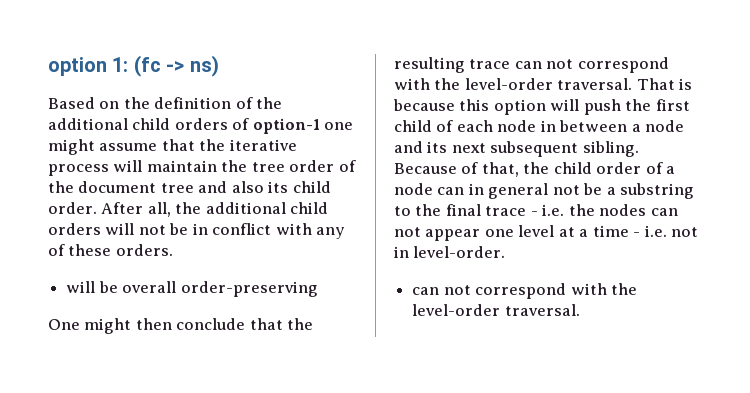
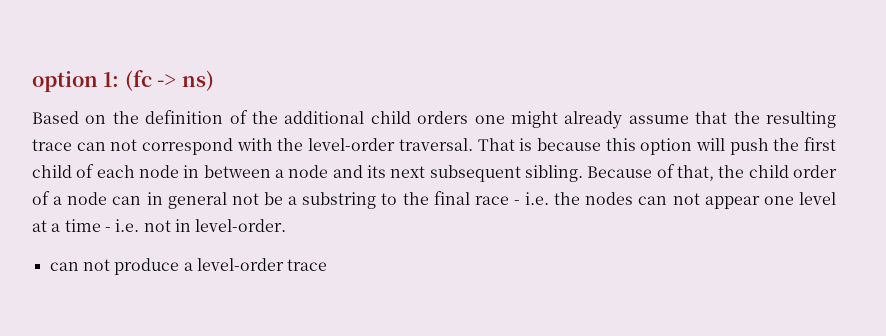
- Based on the definition of the additional child orders of option-1 one might assume that the iterative process will maintain the tree order of the document tree and also its child order. After all, the additional child orders will not be in conflict with any of these orders.
- will be overall order-preserving
- One might then conclude that the resulting trace can not correspond with the level-order traversal.
+ Based on the definition of the additional child orders one might already assume that the resulting trace can not correspond with the level-order traversal.
- Because of that, the child order of a node can in general not be a substring to the final trace - i.e. the nodes can not appear one level at a time - i.e. not in level-order.
- can not correspond with the level-order traversal.
+ Because of that, the child order of a node can in general not be a substring to the final race - i.e. the nodes can not appear one level at a time - i.e. not in level-order.
+ can not produce a level-order trace

